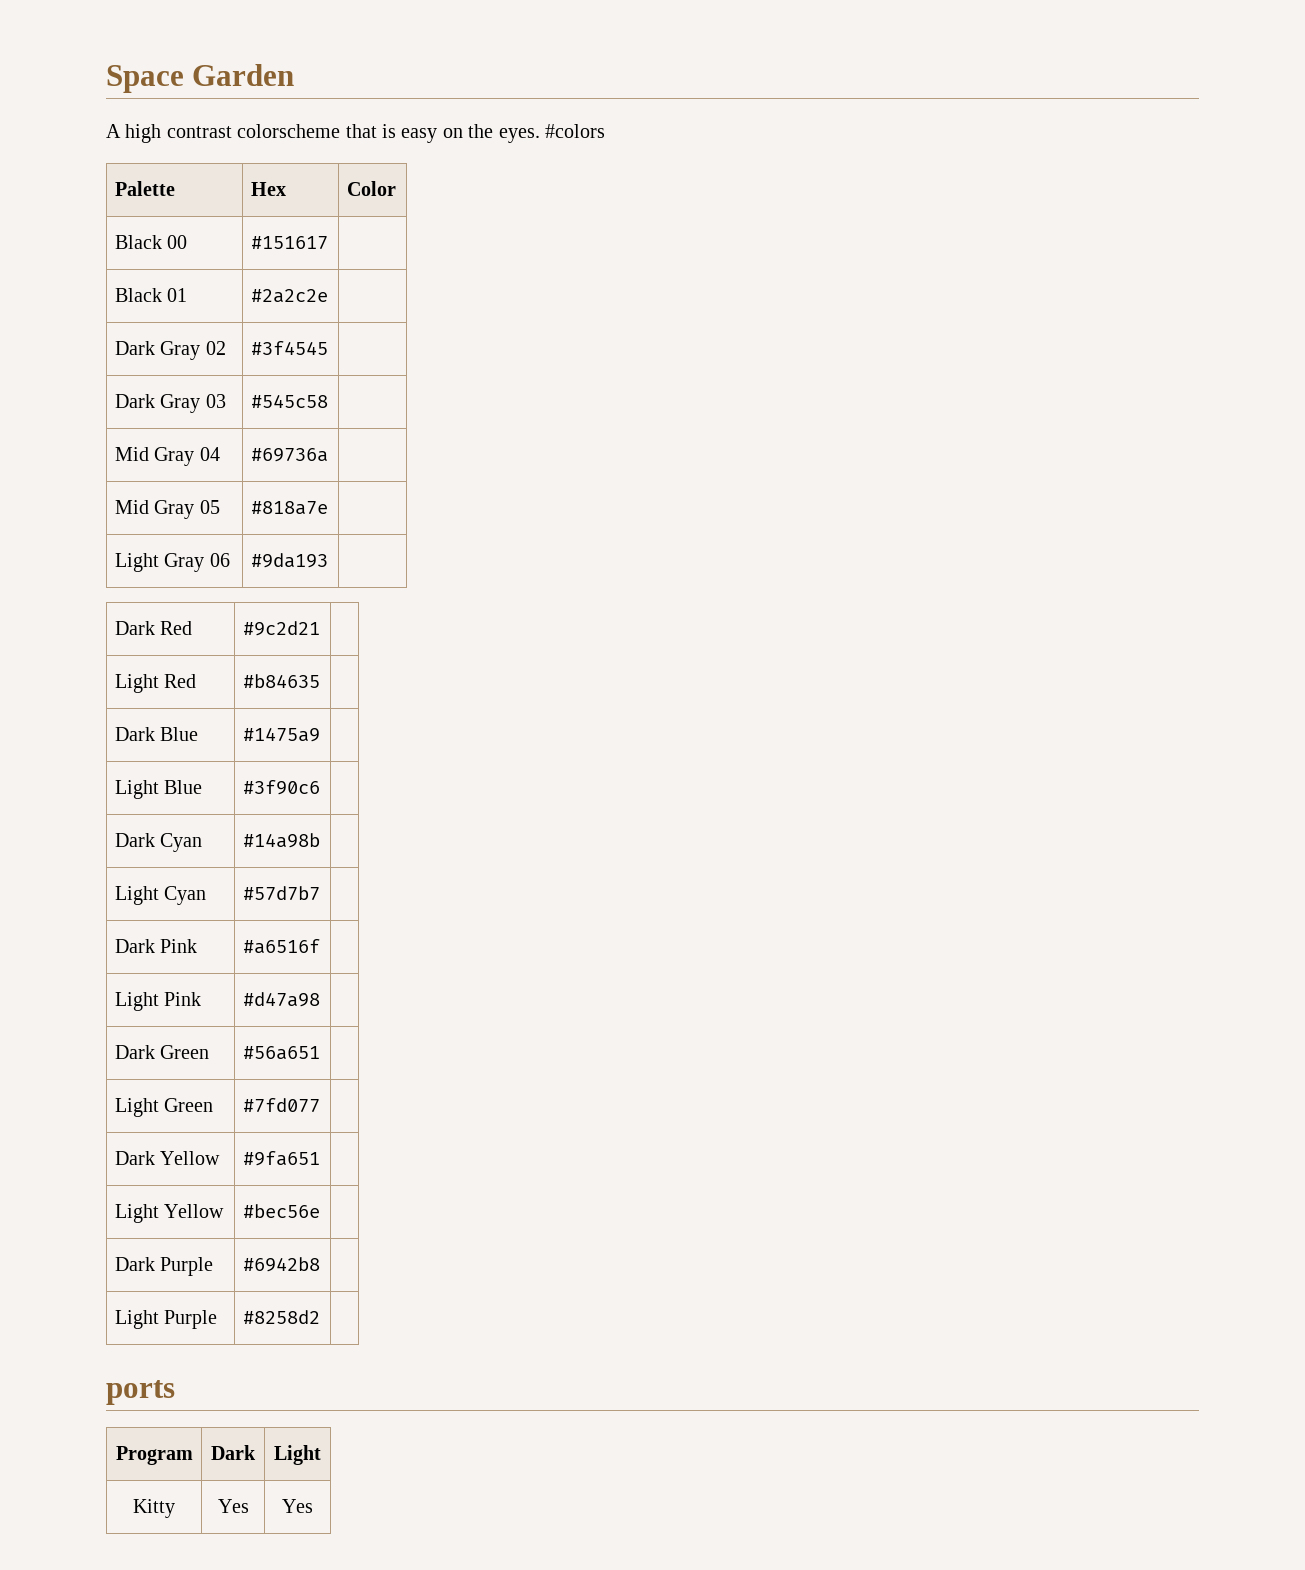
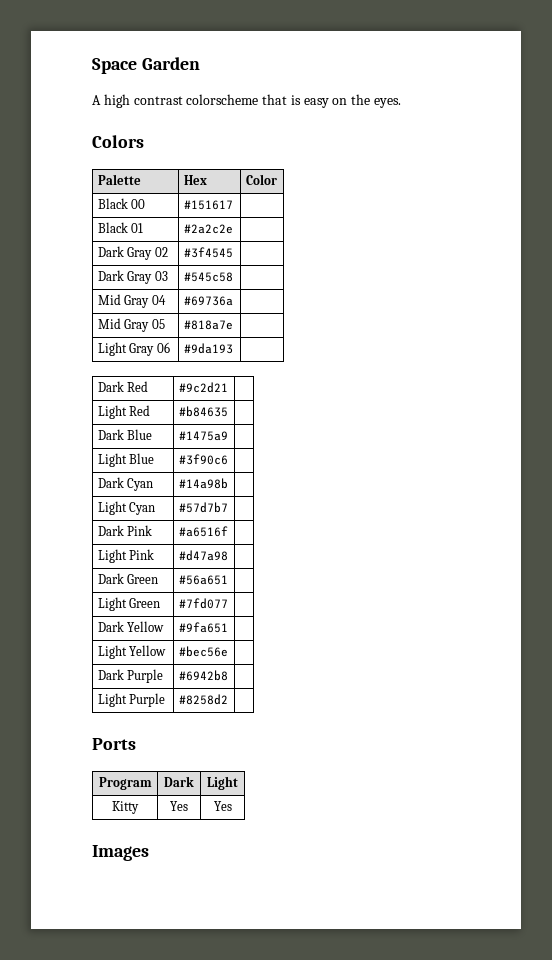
- A high contrast colorscheme that is easy on the eyes. #colors
+ A high contrast colorscheme that is easy on the eyes.
+ Colors
- ports
+ Ports
+ Images

